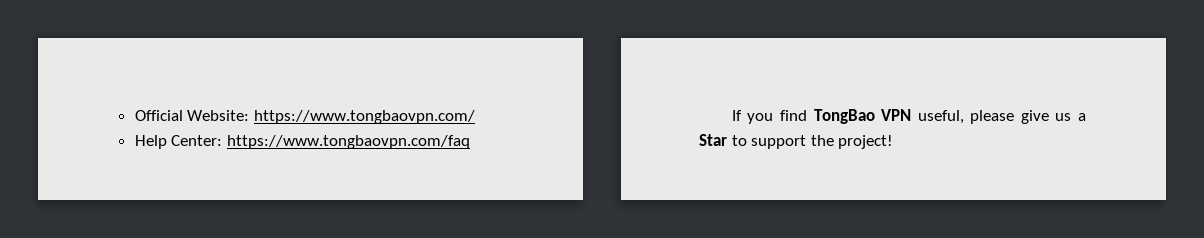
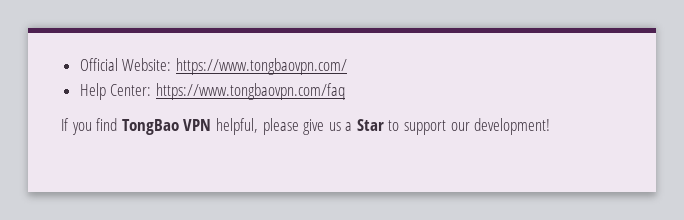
- If you find TongBao VPN useful, please give us a Star to support the project!
+ If you find TongBao VPN helpful, please give us a Star to support our development!

